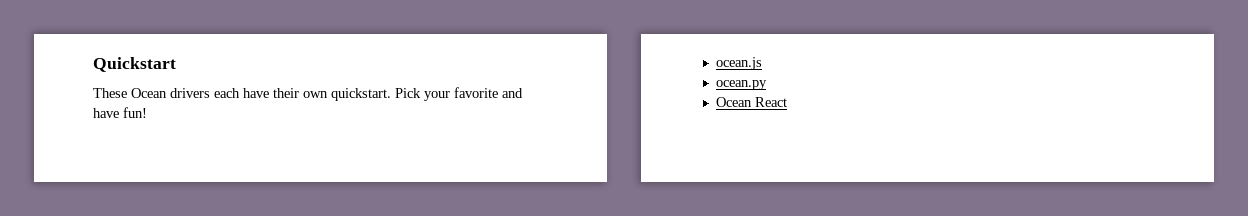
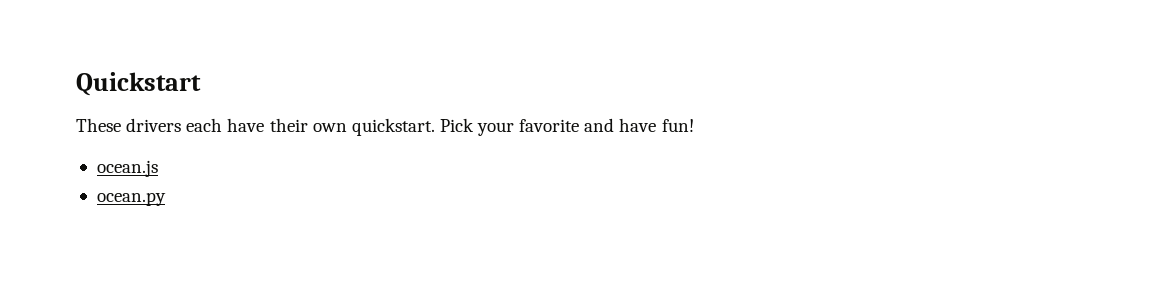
- These Ocean drivers each have their own quickstart.
+ These drivers each have their own quickstart.
- Ocean React

